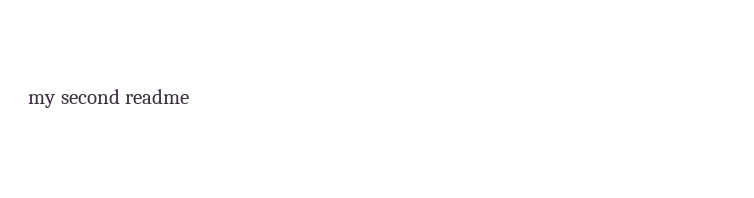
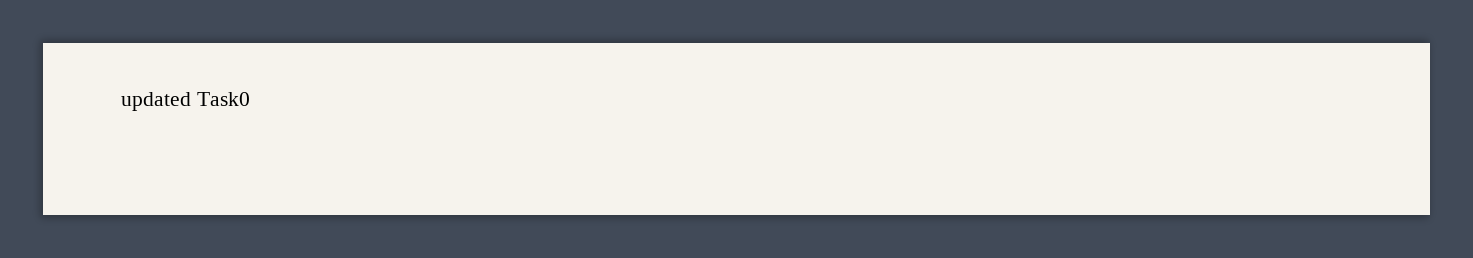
- my second readme
+ updated Task0

